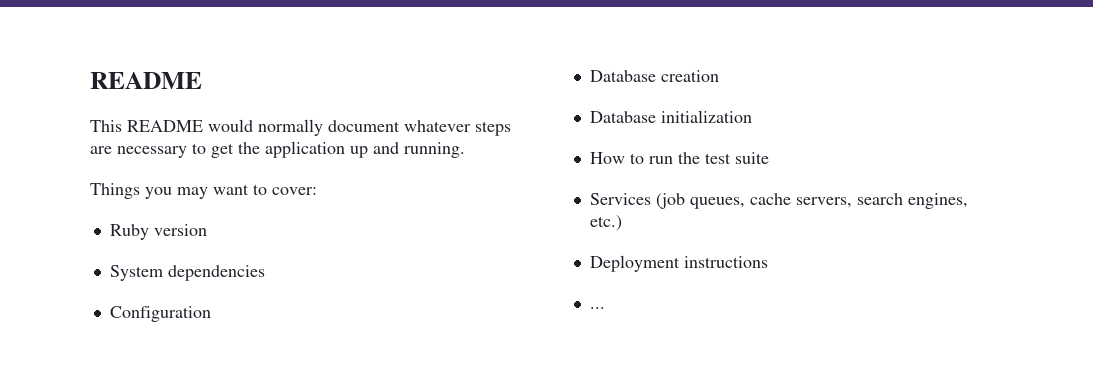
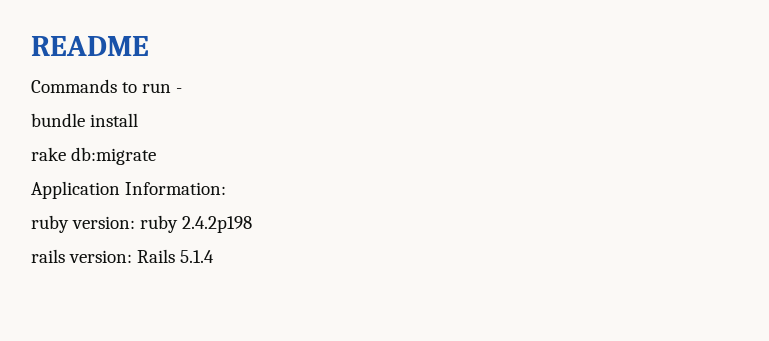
- This README would normally document whatever steps are necessary to get the application up and running.
- Things you may want to cover:
- Ruby version
- System dependencies
- Configuration
- Database creation
- Database initialization
- How to run the test suite
- Services (job queues, cache servers, search engines, etc.)
- Deployment instructions
- ...
+ Commands to run -
+ bundle install
+ rake db:migrate
+ Application Information:
+ ruby version: ruby 2.4.2p198
+ rails version: Rails 5.1.4

